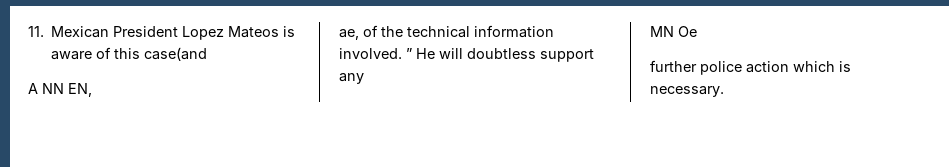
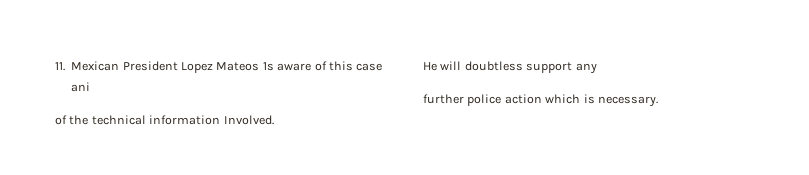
- 11. Mexican President Lopez Mateos is aware of this case(and
- A NN EN,
- ae, of the technical information involved. ” He will doubtless support any
+ 11. Mexican President Lopez Mateos 1s aware of this case ani
+ of the technical information Involved.
+ He will doubtless support any
- MN Oe

